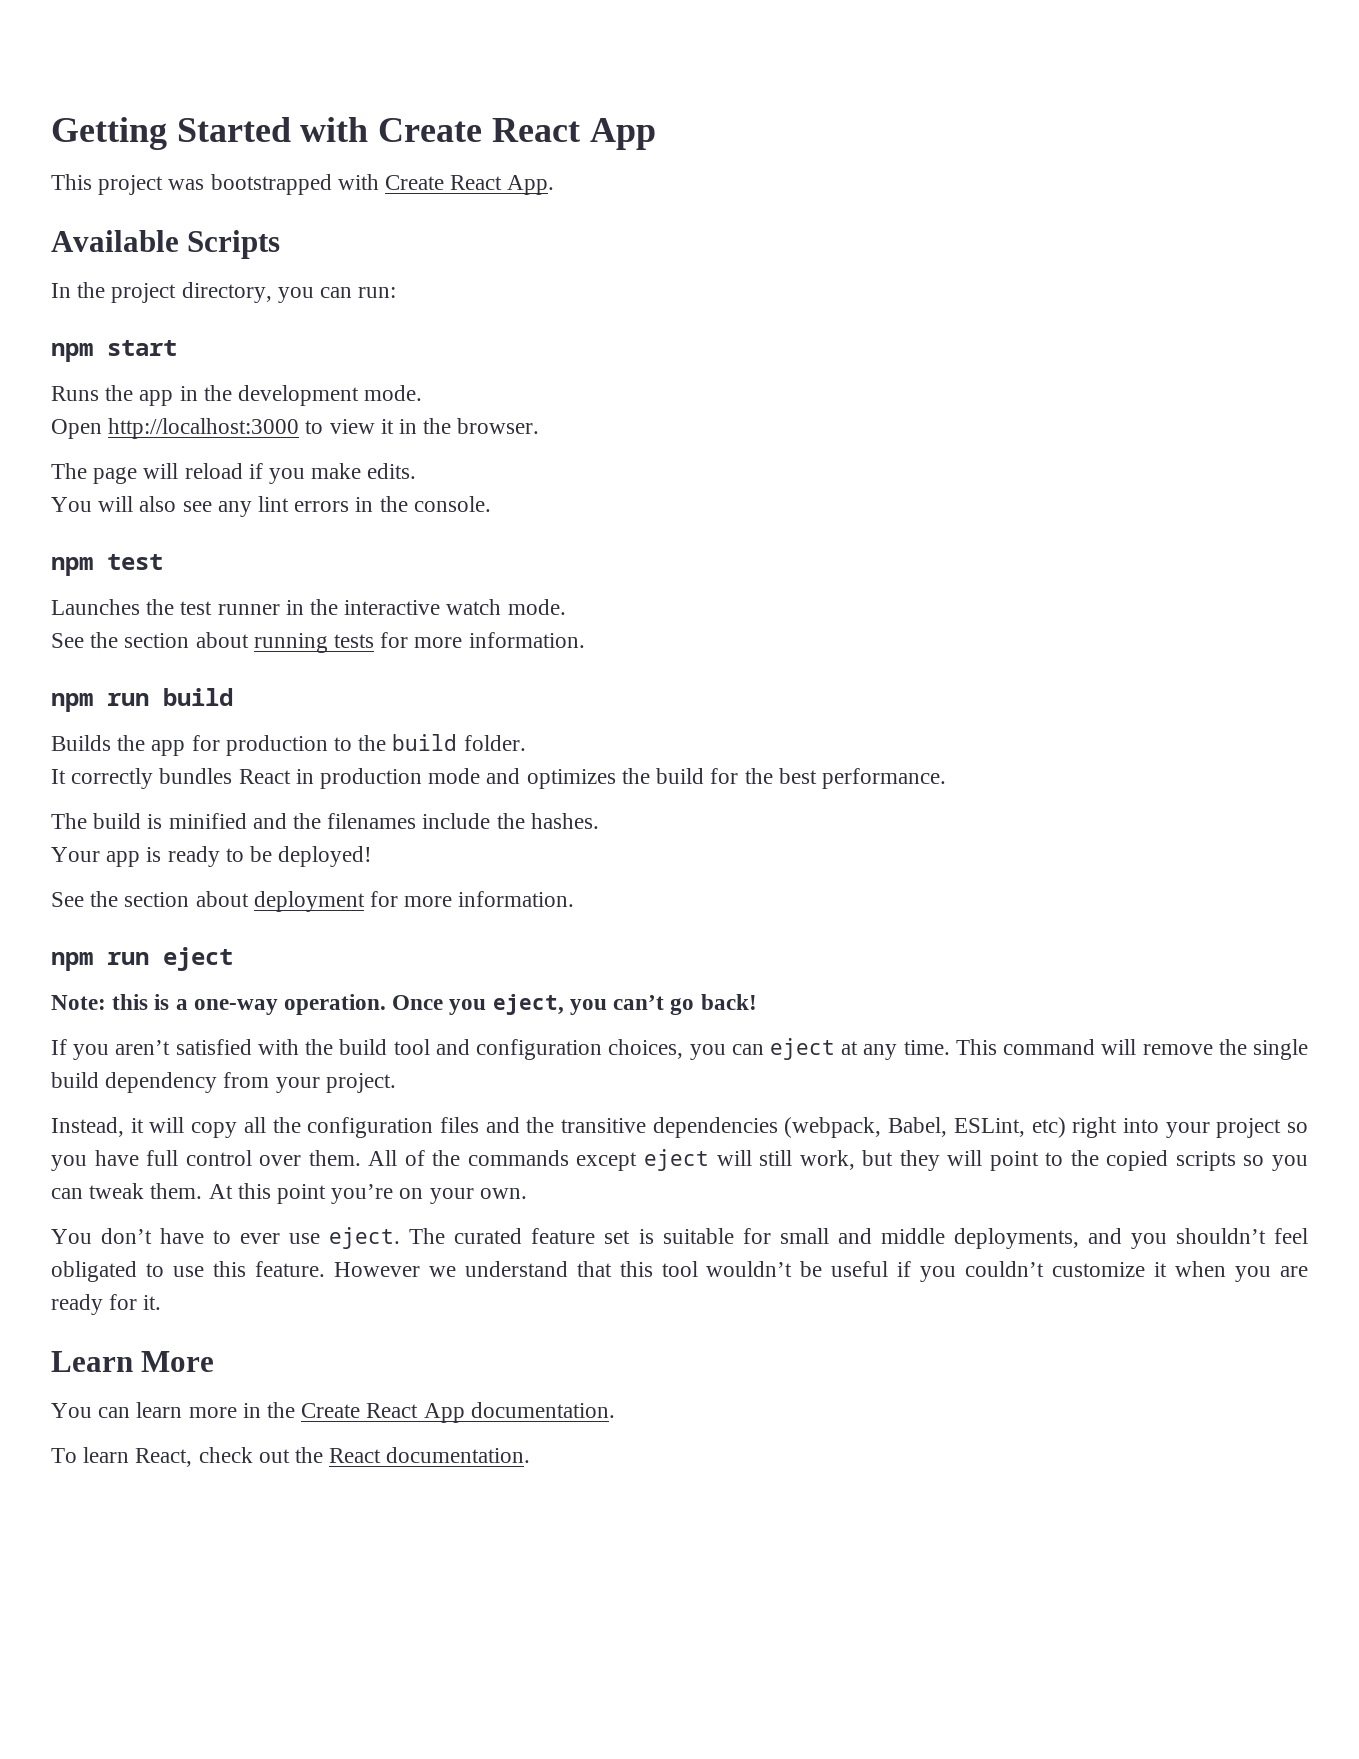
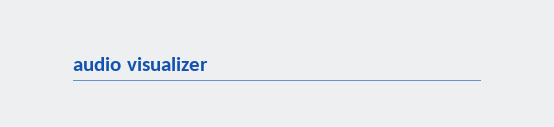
- Getting Started with Create React App
- This project was bootstrapped with Create React App.
- Available Scripts
- In the project directory, you can run:
- npm start
- Runs the app in the development mode.
- Open http://localhost:3000 to view it in the browser.
- The page will reload if you make edits.
- You will also see any lint errors in the console.
- npm test
- Launches the test runner in the interactive watch mode.
- See the section about running tests for more information.
- npm run build
- Builds the app for production to the build folder.
- It correctly bundles React in production mode and optimizes the build for the best performance.
- The build is minified and the filenames include the hashes.
- Your app is ready to be deployed!
- See the section about deployment for more information.
- npm run eject
- Note: this is a one-way operation. Once you eject, you can’t go back!
- If you aren’t satisfied with the build tool and configuration choices, you can eject at any time. This command will remove the single build dependency from your project.
- Instead, it will copy all the configuration files and the transitive dependencies (webpack, Babel, ESLint, etc) right into your project so you have full control over them. All of the commands except eject will still work, but they will point to the copied scripts so you can tweak them. At this point you’re on your own.
- You don’t have to ever use eject. The curated feature set is suitable for small and middle deployments, and you shouldn’t feel obligated to use this feature. However we understand that this tool wouldn’t be useful if you couldn’t customize it when you are ready for it.
- Learn More
- You can learn more in the Create React App documentation.
- To learn React, check out the React documentation.
+ audio visualizer

